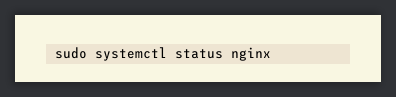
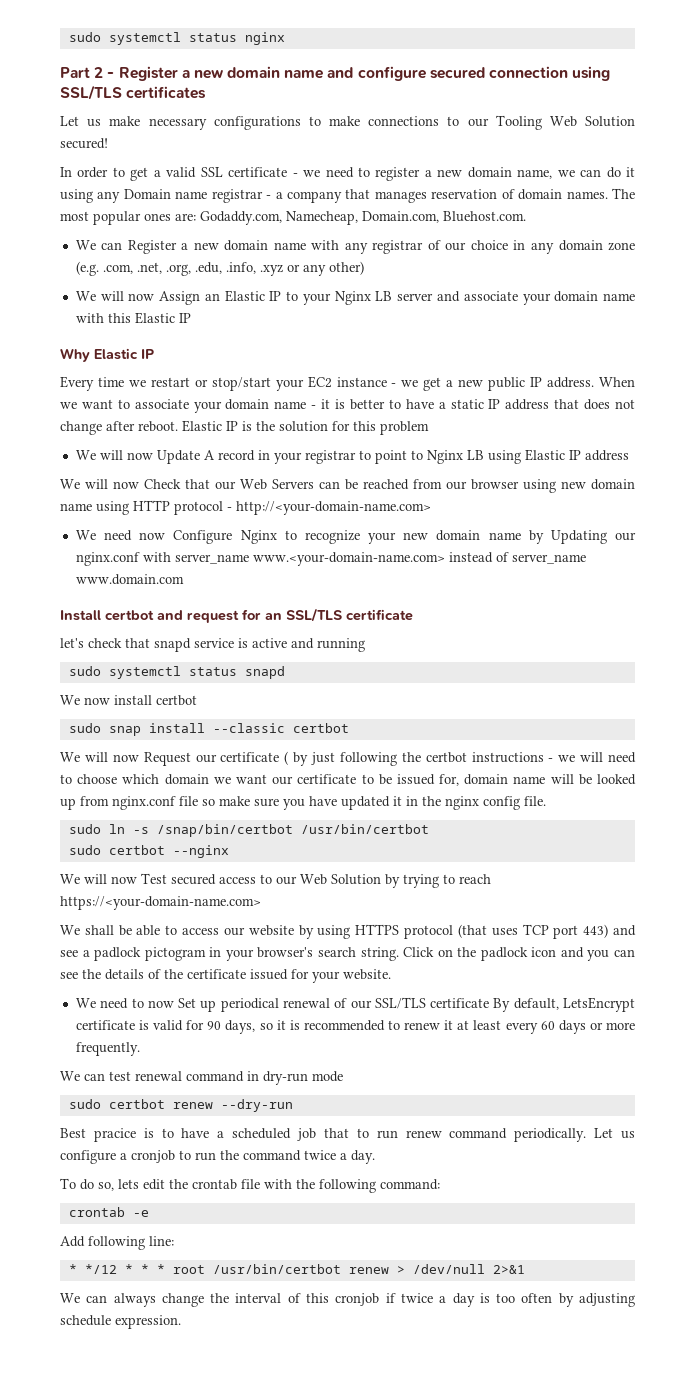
+ Part 2 - Register a new domain name and configure secured connection using SSL/TLS certificates
+ Let us make necessary configurations to make connections to our Tooling Web Solution secured!
+ In order to get a valid SSL certificate - we need to register a new domain name, we can do it using any Domain name registrar - a company that manages reservation of domain names. The most popular ones are: Godaddy.com, Namecheap, Domain.com, Bluehost.com.
+ We can Register a new domain name with any registrar of our choice in any domain zone (e.g. .com, .net, .org, .edu, .info, .xyz or any other)
+ We will now Assign an Elastic IP to your Nginx LB server and associate your domain name with this Elastic IP
+ Why Elastic IP
+ Every time we restart or stop/start your EC2 instance - we get a new public IP address. When we want to associate your domain name - it is better to have a static IP address that does not change after reboot. Elastic IP is the solution for this problem
+ We will now Update A record in your registrar to point to Nginx LB using Elastic IP address
+ We will now Check that our Web Servers can be reached from our browser using new domain name using HTTP protocol - http://<your-domain-name.com>
+ We need now Configure Nginx to recognize your new domain name by Updating our nginx.conf with server_name www.<your-domain-name.com> instead of server_name www.domain.com
+ Install certbot and request for an SSL/TLS certificate
+ let's check that snapd service is active and running
+ sudo systemctl status snapd
+ We now install certbot
+ sudo snap install --classic certbot
+ We will now Request our certificate ( by just following the certbot instructions - we will need to choose which domain we want our certificate to be issued for, domain name will be looked up from nginx.conf file so make sure you have updated it in the nginx config file.
+ sudo ln -s /snap/bin/certbot /usr/bin/certbot
+ sudo certbot --nginx
+ We will now Test secured access to our Web Solution by trying to reach https://<your-domain-name.com>
+ We shall be able to access our website by using HTTPS protocol (that uses TCP port 443) and see a padlock pictogram in your browser's search string. Click on the padlock icon and you can see the details of the certificate issued for your website.
+ We need to now Set up periodical renewal of our SSL/TLS certificate By default, LetsEncrypt certificate is valid for 90 days, so it is recommended to renew it at least every 60 days or more frequently.
+ We can test renewal command in dry-run mode
+ sudo certbot renew --dry-run
+ Best pracice is to have a scheduled job that to run renew command periodically. Let us configure a cronjob to run the command twice a day.
+ To do so, lets edit the crontab file with the following command:
+ crontab -e
+ Add following line:
+ * */12 * * * root /usr/bin/certbot renew > /dev/null 2>&1
+ We can always change the interval of this cronjob if twice a day is too often by adjusting schedule expression.

